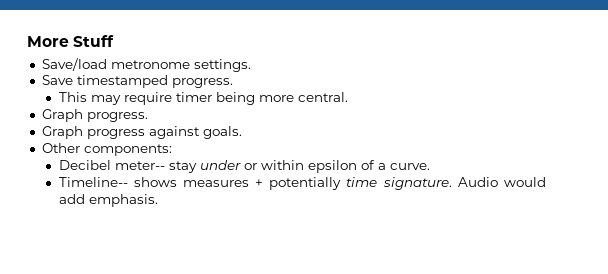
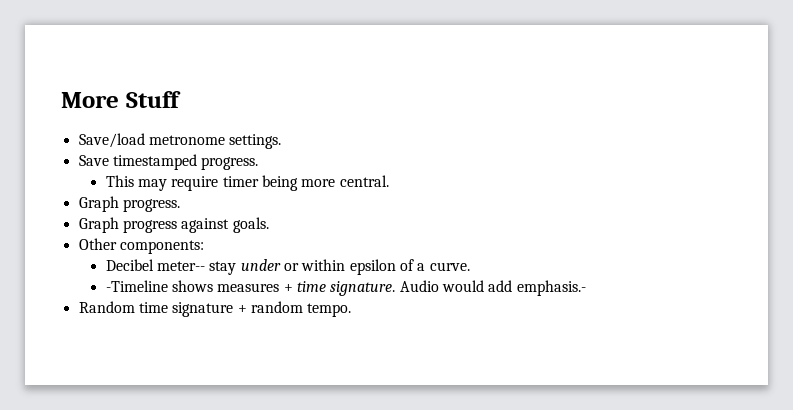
- Timeline-- shows measures + potentially time signature.
+ -Timeline shows measures + time signature.
- Audio would add emphasis.
+ Audio would add emphasis.-
+ Random time signature + random tempo.

